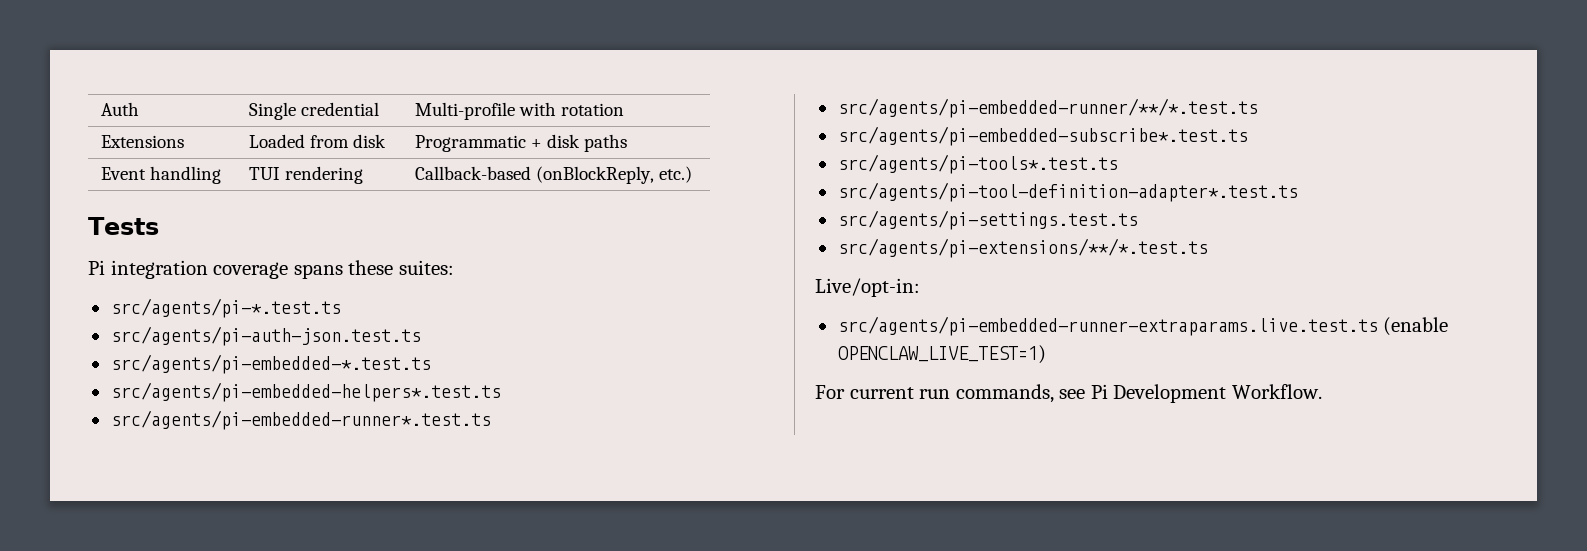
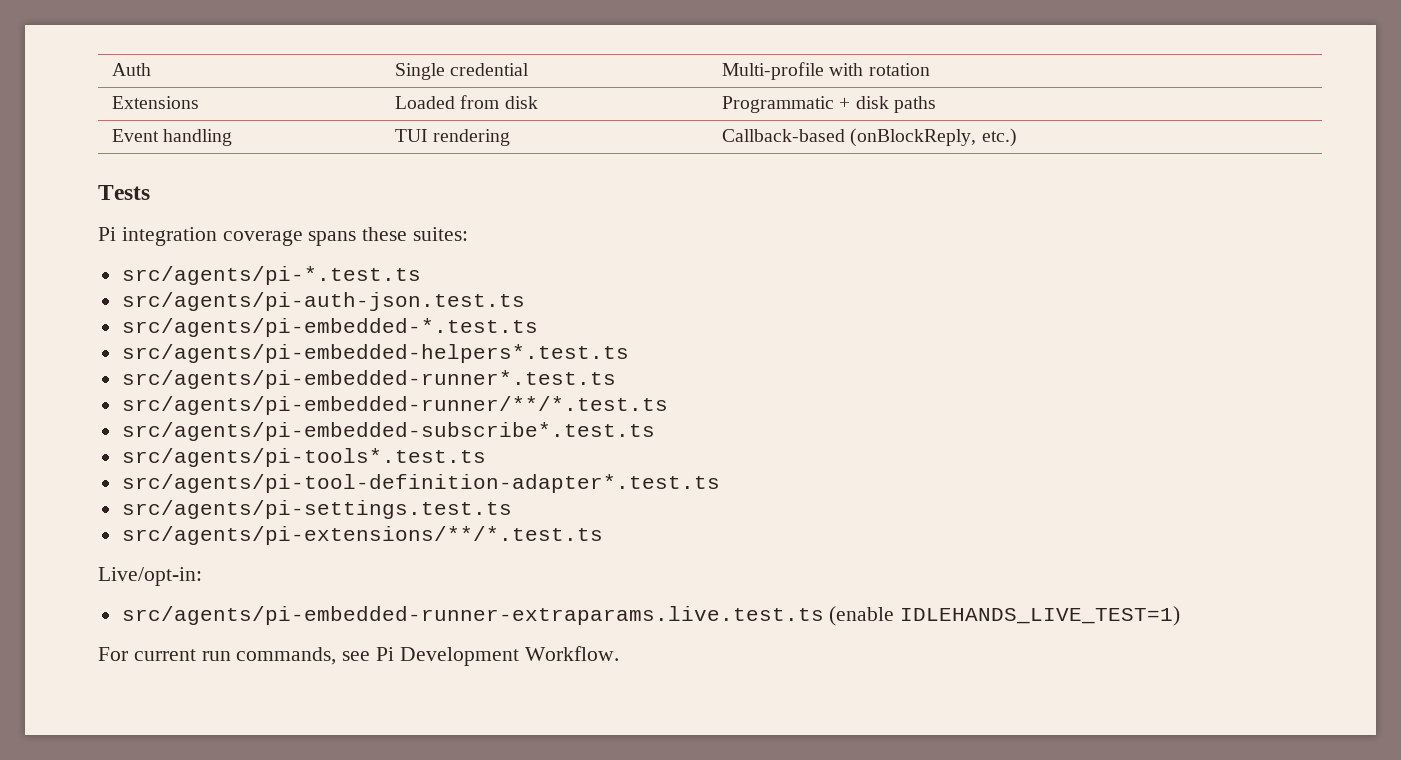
- src/agents/pi-embedded-runner-extraparams.live.test.ts (enable OPENCLAW_LIVE_TEST=1)
+ src/agents/pi-embedded-runner-extraparams.live.test.ts (enable IDLEHANDS_LIVE_TEST=1)

